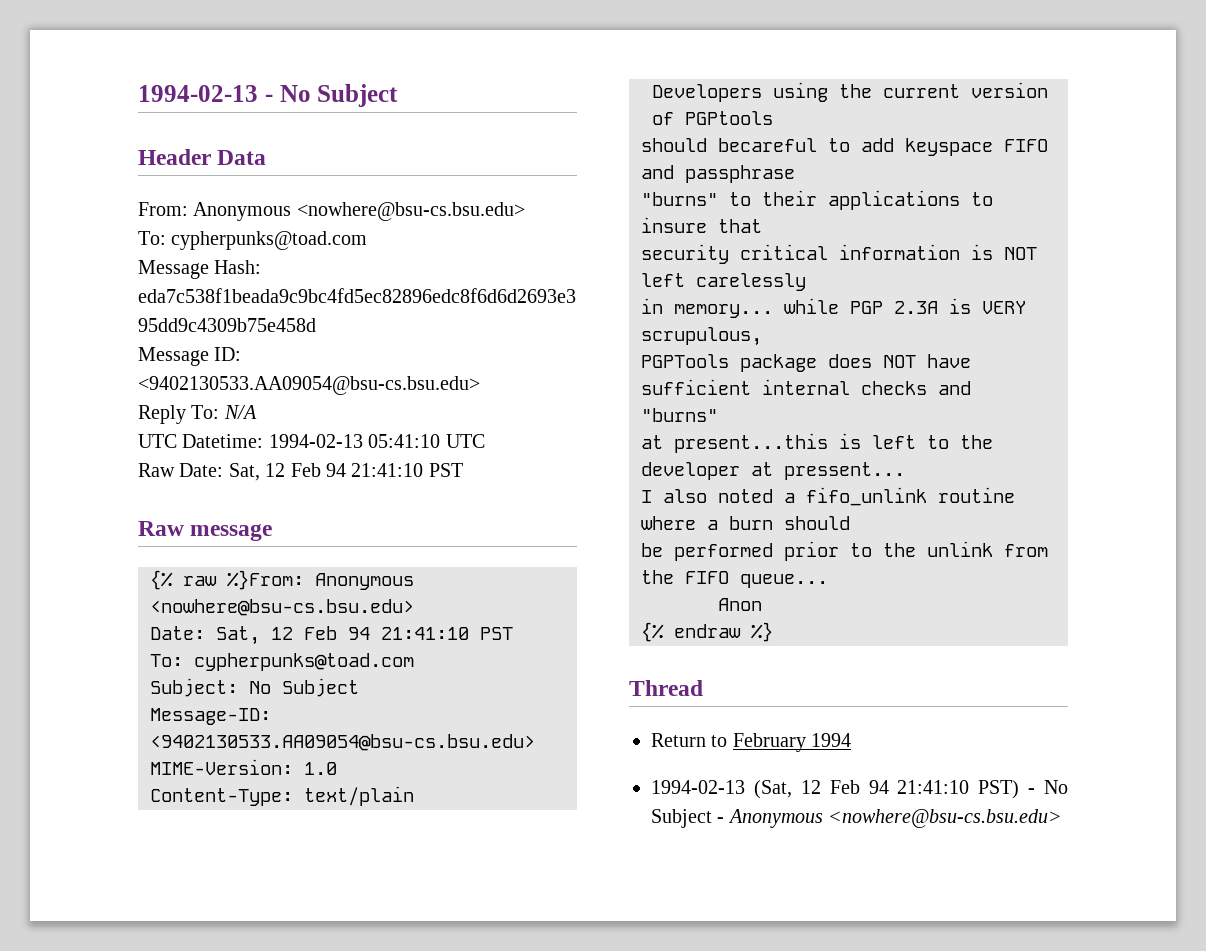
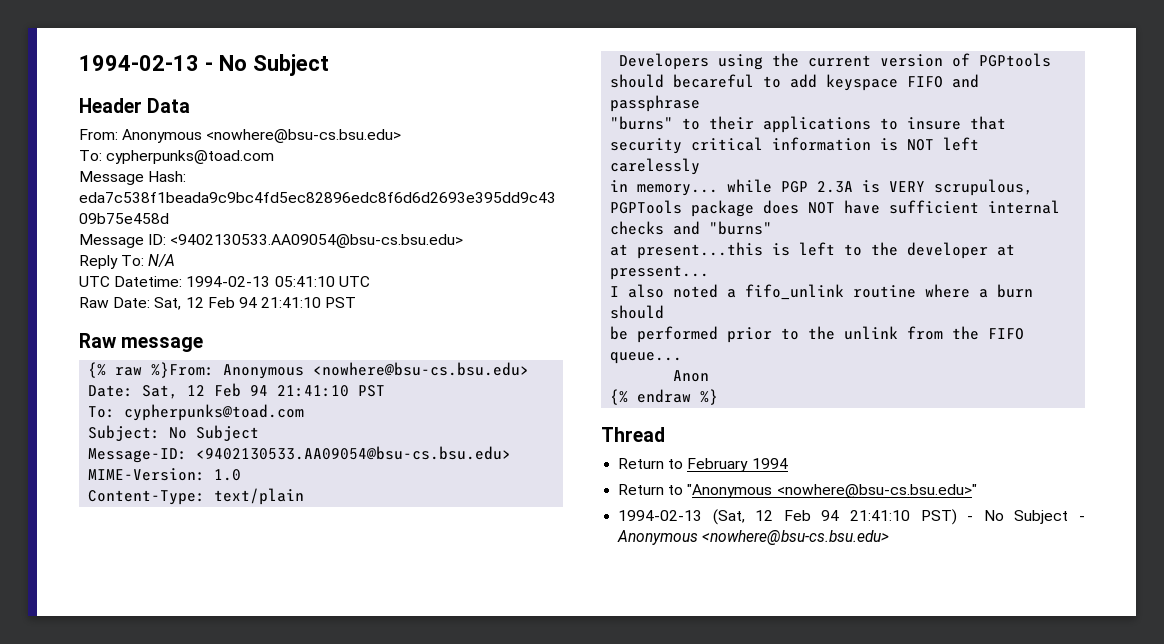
+ Return to "Anonymous <nowhere@bsu-cs.bsu.edu>"

